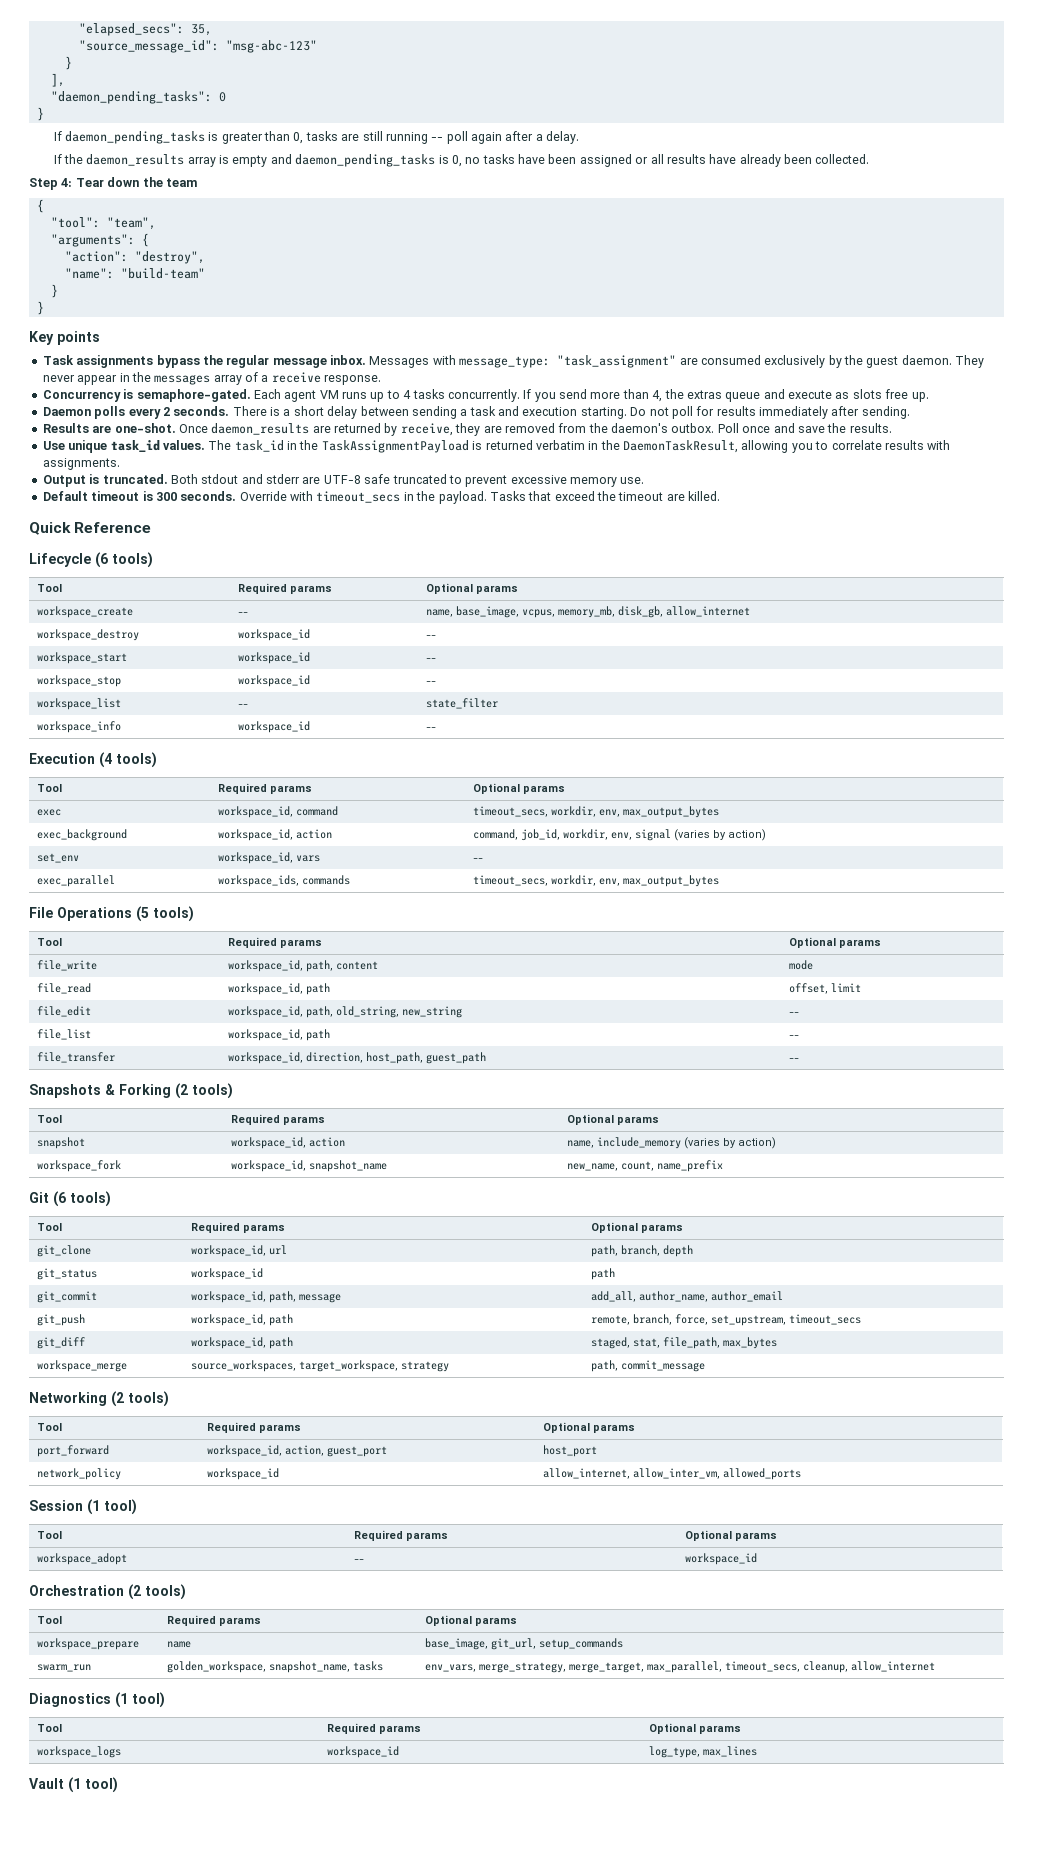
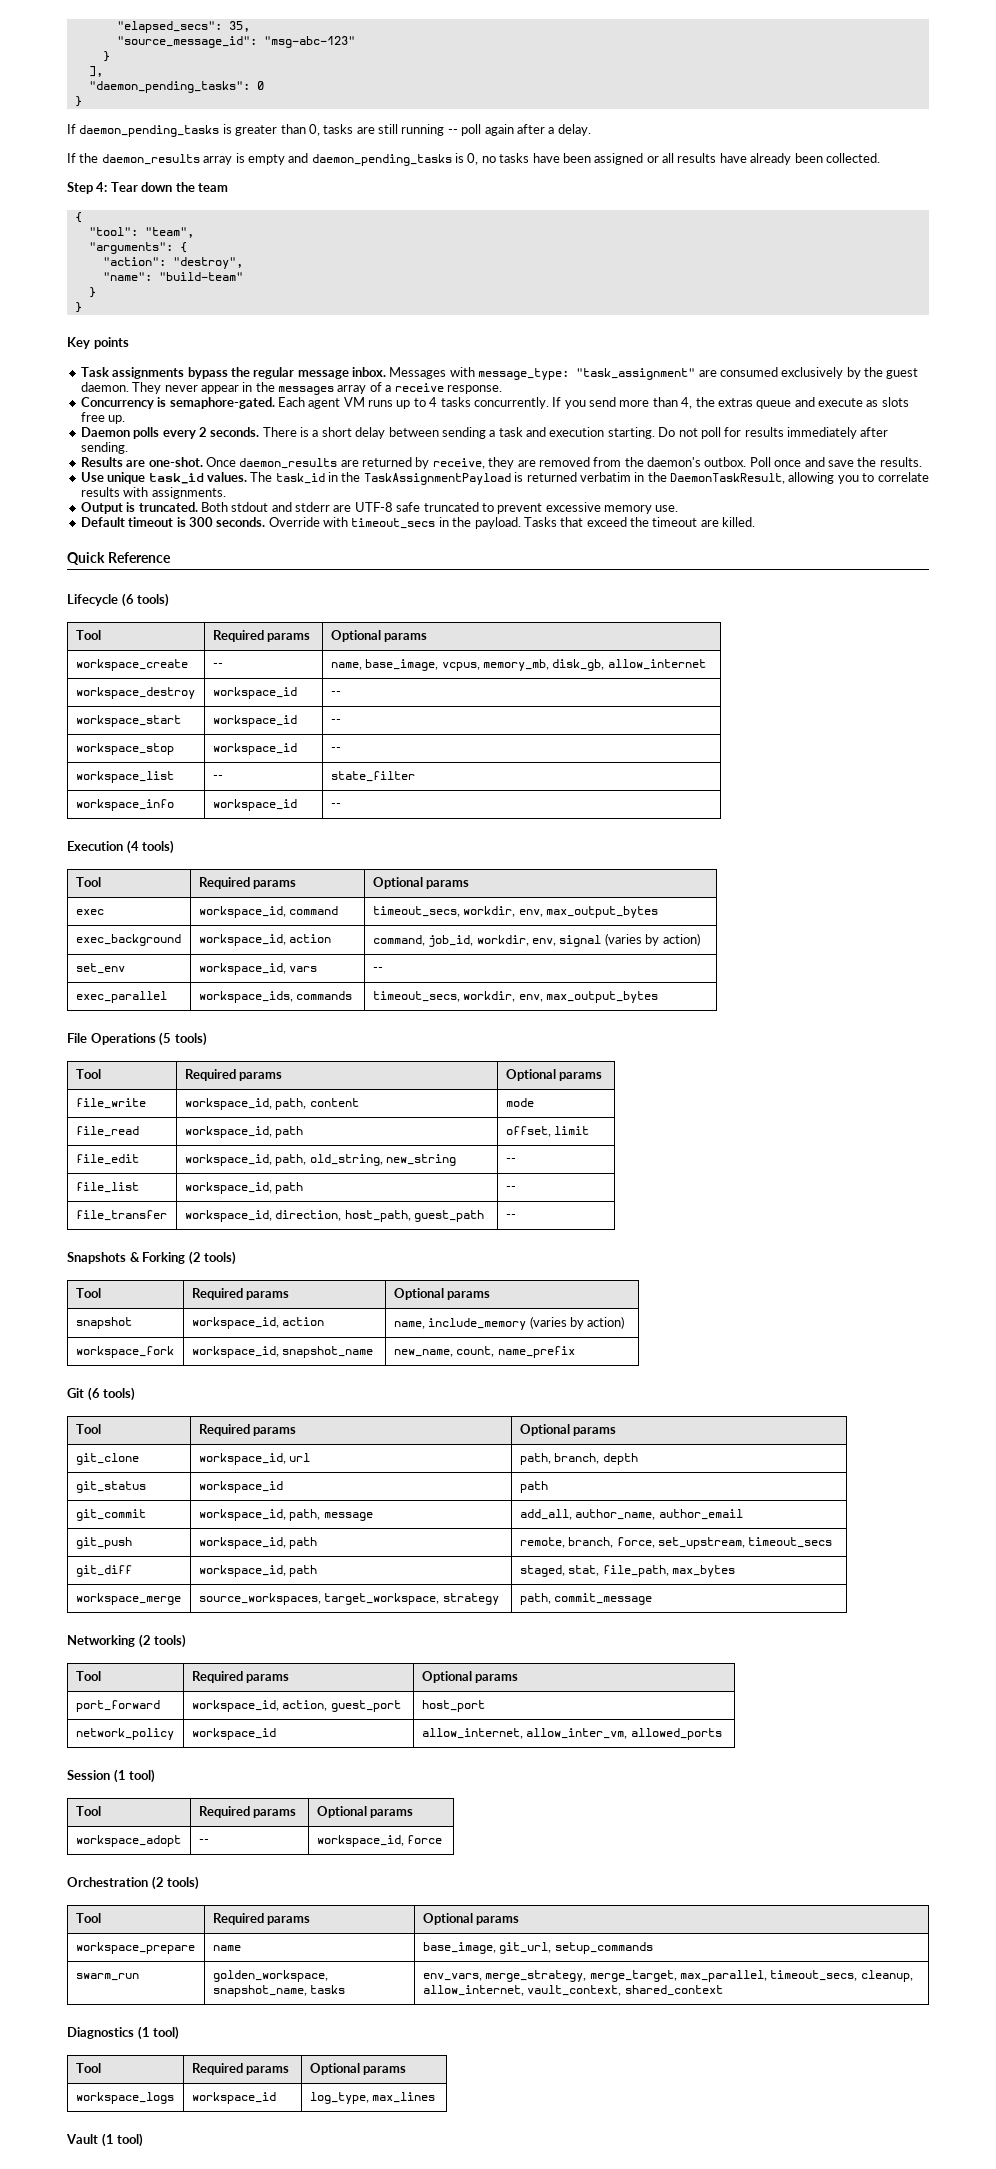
- workspace_adopt | -- | workspace_id
+ workspace_adopt | -- | workspace_id, force
- swarm_run | golden_workspace, snapshot_name, tasks | env_vars, merge_strategy, merge_target, max_parallel, timeout_secs, cleanup, allow_internet
+ swarm_run | golden_workspace, snapshot_name, tasks | env_vars, merge_strategy, merge_target, max_parallel, timeout_secs, cleanup, allow_internet, vault_context, shared_context

